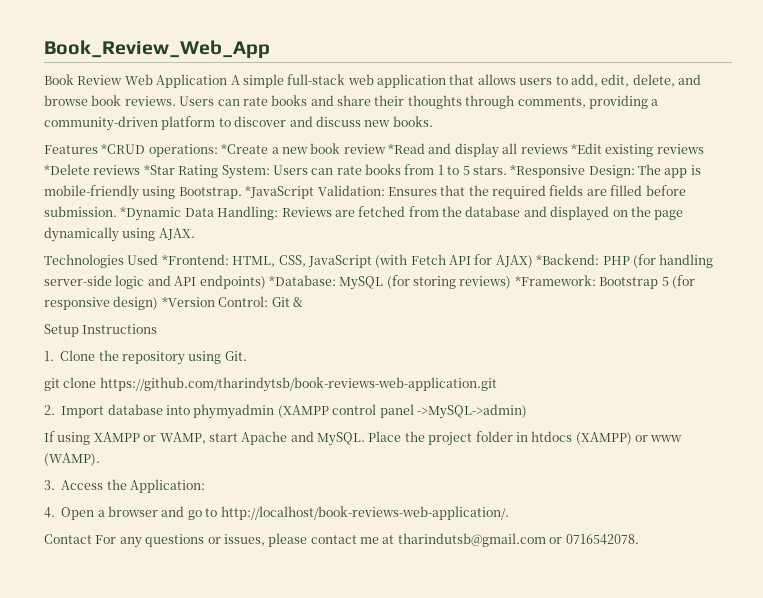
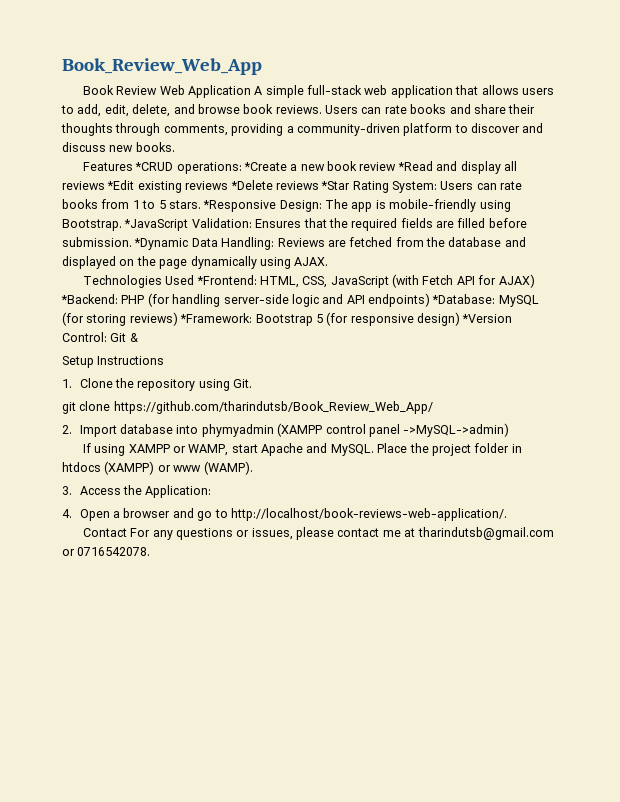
- git clone https://github.com/tharindytsb/book-reviews-web-application.git
+ git clone https://github.com/tharindutsb/Book_Review_Web_App/

